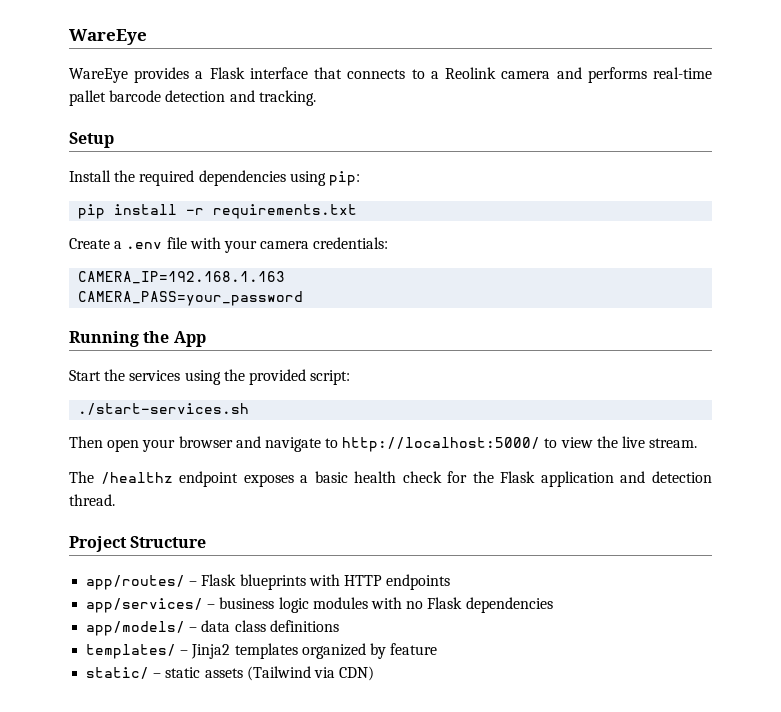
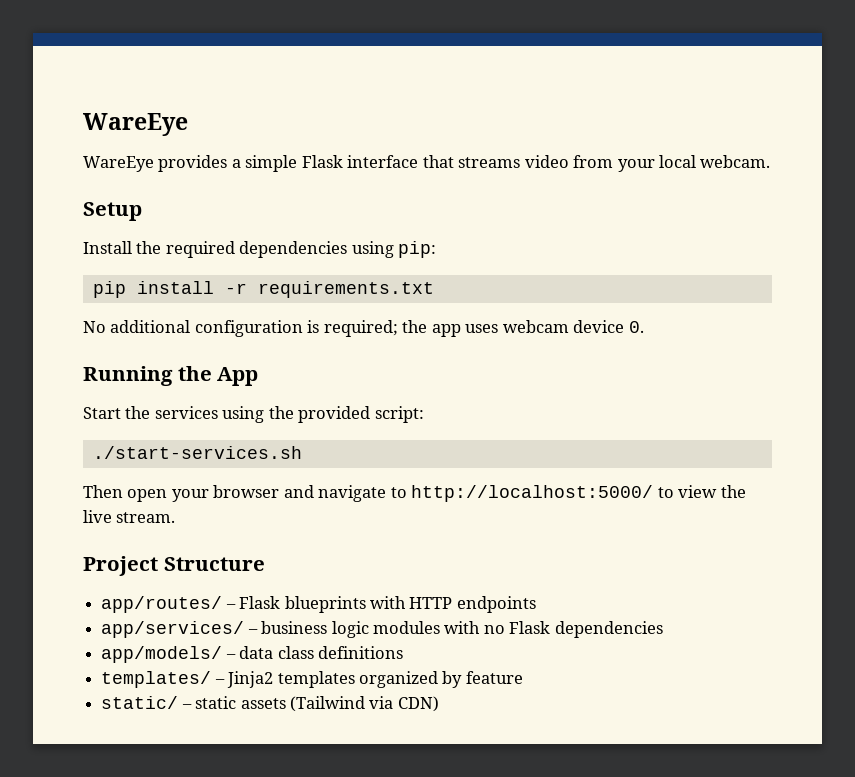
- WareEye provides a Flask interface that connects to a Reolink camera and performs real-time pallet barcode detection and tracking.
+ WareEye provides a simple Flask interface that streams video from your local webcam.
- Create a .env file with your camera credentials:
- CAMERA_IP=192.168.1.163
- CAMERA_PASS=your_password
+ No additional configuration is required; the app uses webcam device 0.
- The /healthz endpoint exposes a basic health check for the Flask application and detection thread.

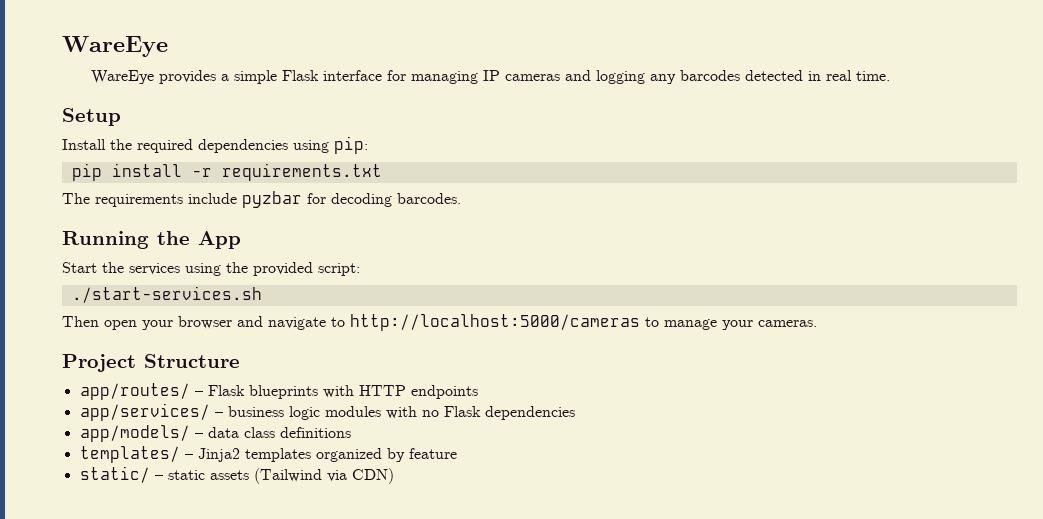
- WareEye provides a simple Flask interface that streams video from your local webcam.
+ WareEye provides a simple Flask interface for managing IP cameras and logging any barcodes detected in real time.
- No additional configuration is required; the app uses webcam device 0.
+ The requirements include pyzbar for decoding barcodes.
- Then open your browser and navigate to http://localhost:5000/ to view the live stream.
+ Then open your browser and navigate to http://localhost:5000/cameras to manage your cameras.

